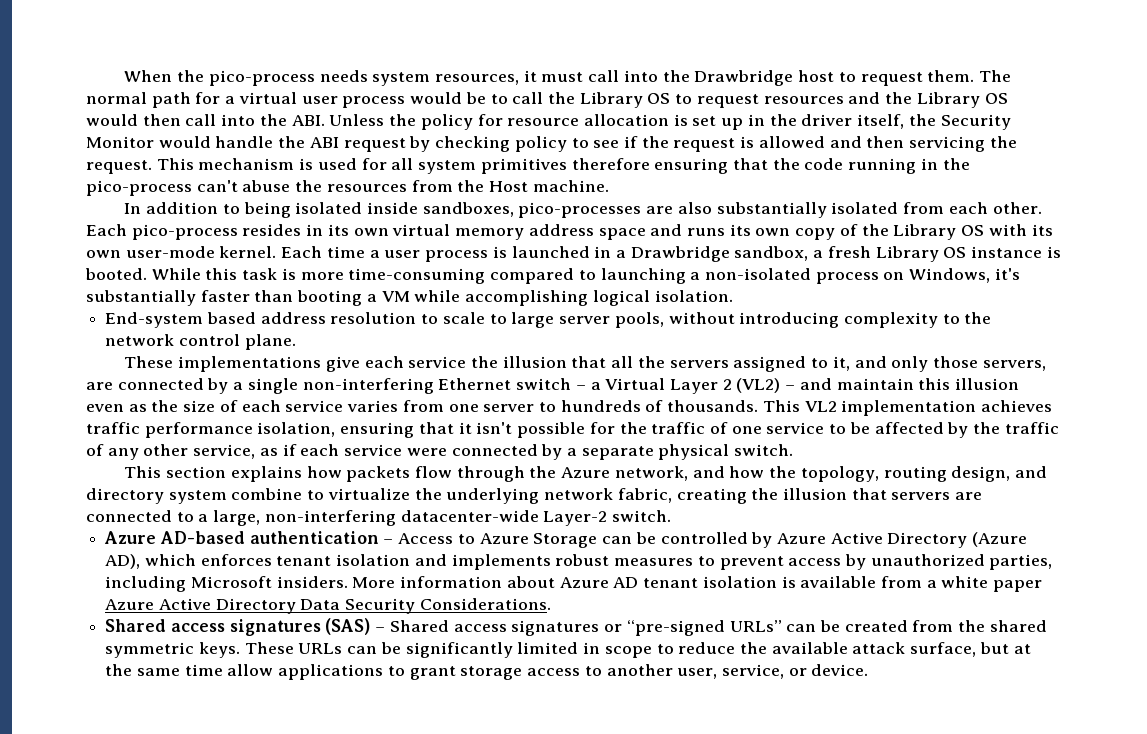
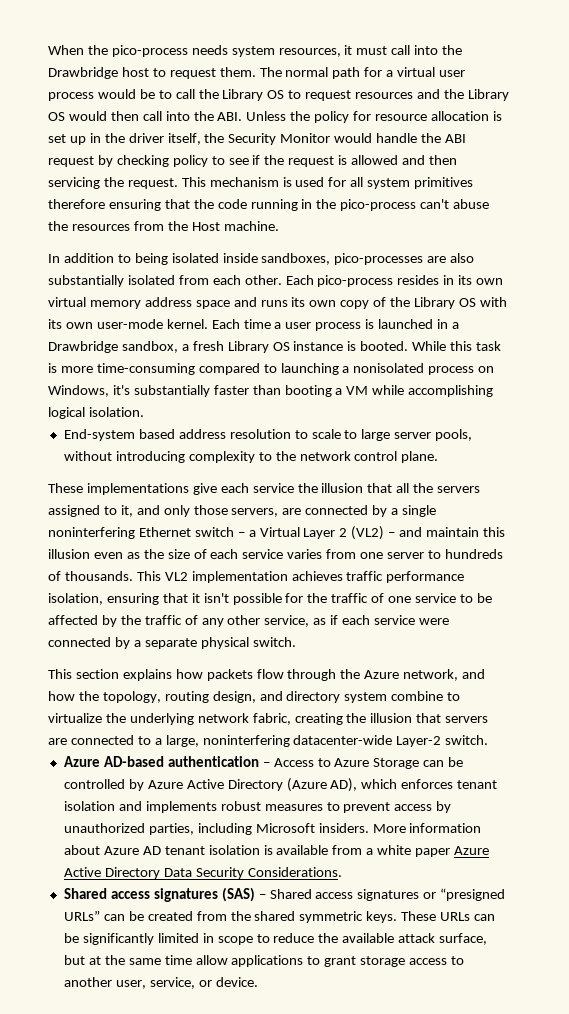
- While this task is more time-consuming compared to launching a non-isolated process on Windows, it's substantially faster than booting a VM while accomplishing logical isolation.
+ While this task is more time-consuming compared to launching a nonisolated process on Windows, it's substantially faster than booting a VM while accomplishing logical isolation.
- These implementations give each service the illusion that all the servers assigned to it, and only those servers, are connected by a single non-interfering Ethernet switch – a Virtual Layer 2 (VL2) – and maintain this illusion even as the size of each service varies from one server to hundreds of thousands.
+ These implementations give each service the illusion that all the servers assigned to it, and only those servers, are connected by a single noninterfering Ethernet switch – a Virtual Layer 2 (VL2) – and maintain this illusion even as the size of each service varies from one server to hundreds of thousands.
- This section explains how packets flow through the Azure network, and how the topology, routing design, and directory system combine to virtualize the underlying network fabric, creating the illusion that servers are connected to a large, non-interfering datacenter-wide Layer-2 switch.
+ This section explains how packets flow through the Azure network, and how the topology, routing design, and directory system combine to virtualize the underlying network fabric, creating the illusion that servers are connected to a large, noninterfering datacenter-wide Layer-2 switch.
- Shared access signatures (SAS) – Shared access signatures or “pre-signed URLs” can be created from the shared symmetric keys.
+ Shared access signatures (SAS) – Shared access signatures or “presigned URLs” can be created from the shared symmetric keys.

